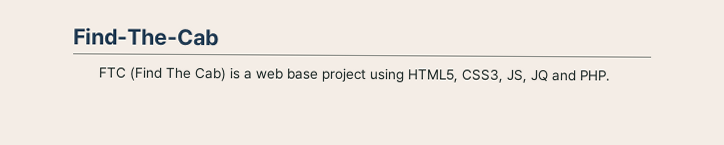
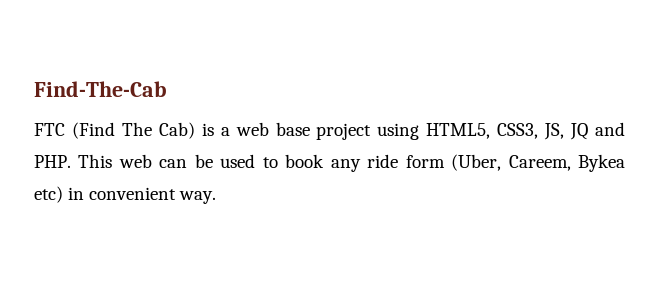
- FTC (Find The Cab) is a web base project using HTML5, CSS3, JS, JQ and PHP.
+ FTC (Find The Cab) is a web base project using HTML5, CSS3, JS, JQ and PHP. This web can be used to book any ride form (Uber, Careem, Bykea etc) in convenient way.

